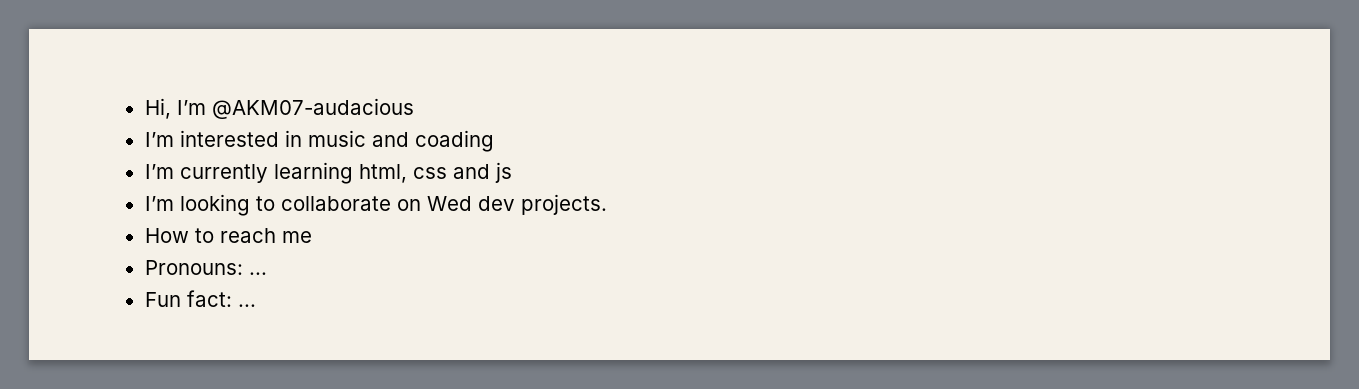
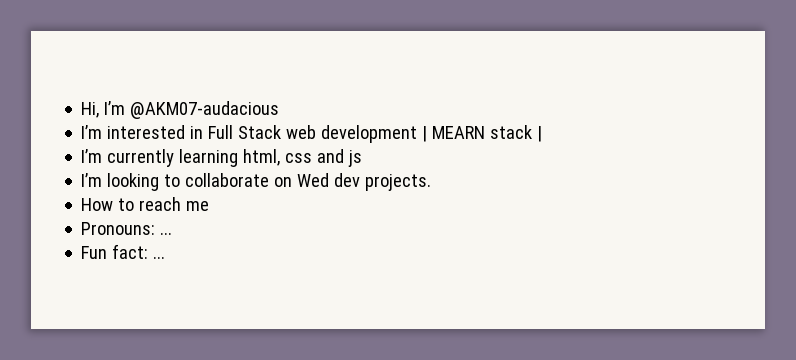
- I’m interested in music and coading
+ I’m interested in Full Stack web development | MEARN stack |

